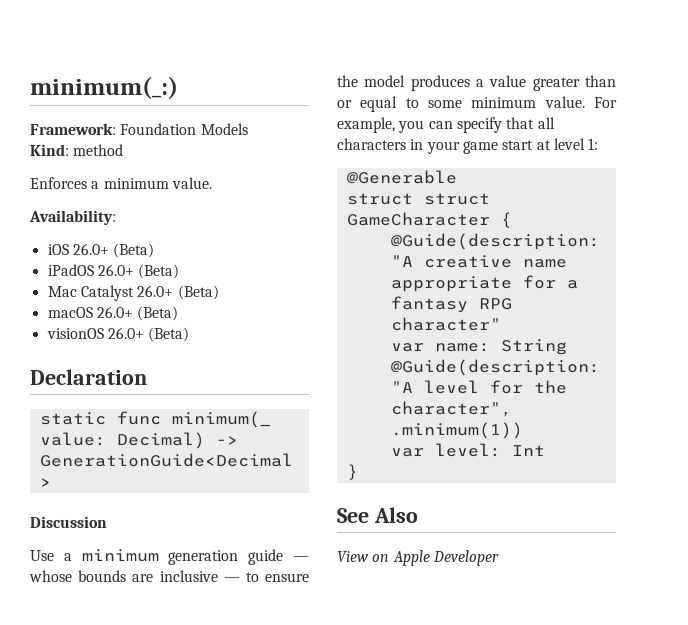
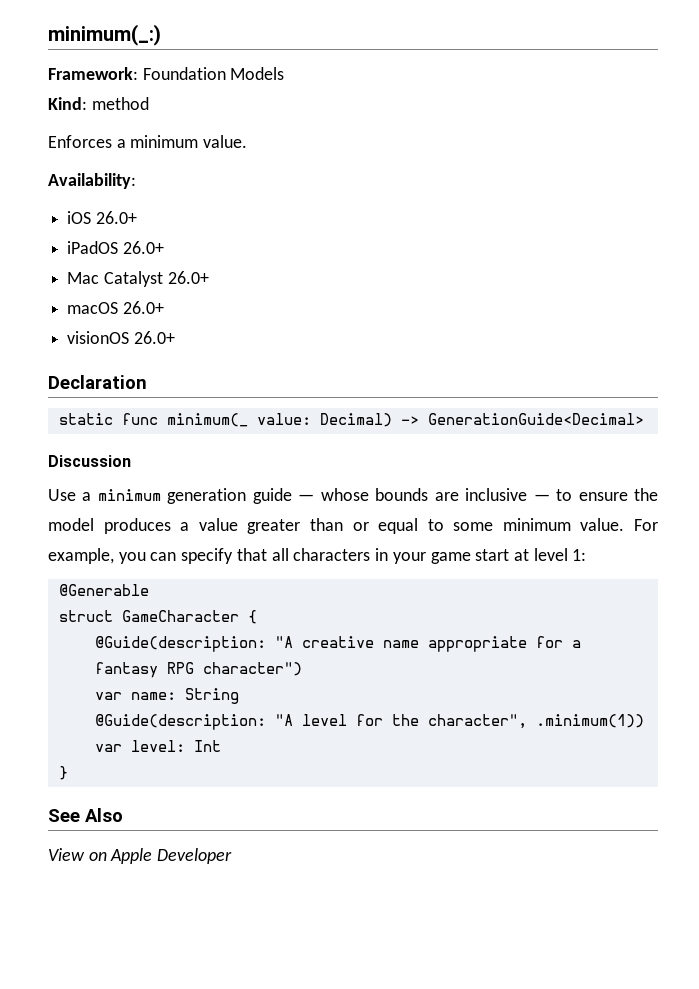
- iOS 26.0+ (Beta)
+ iOS 26.0+
- iPadOS 26.0+ (Beta)
+ iPadOS 26.0+
- Mac Catalyst 26.0+ (Beta)
+ Mac Catalyst 26.0+
- macOS 26.0+ (Beta)
+ macOS 26.0+
- visionOS 26.0+ (Beta)
+ visionOS 26.0+
- struct struct GameCharacter {
+ struct GameCharacter {
- @Guide(description: "A creative name appropriate for a fantasy RPG character"
+ @Guide(description: "A creative name appropriate for a fantasy RPG character")

